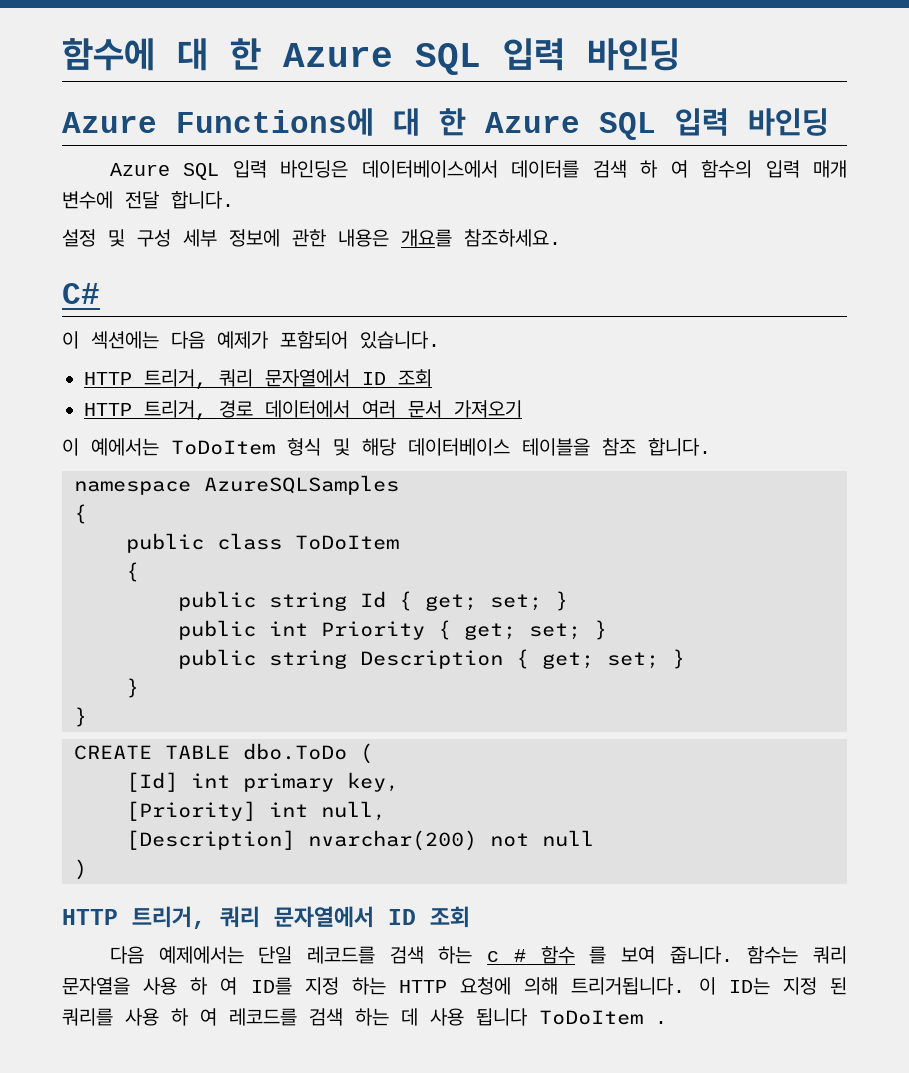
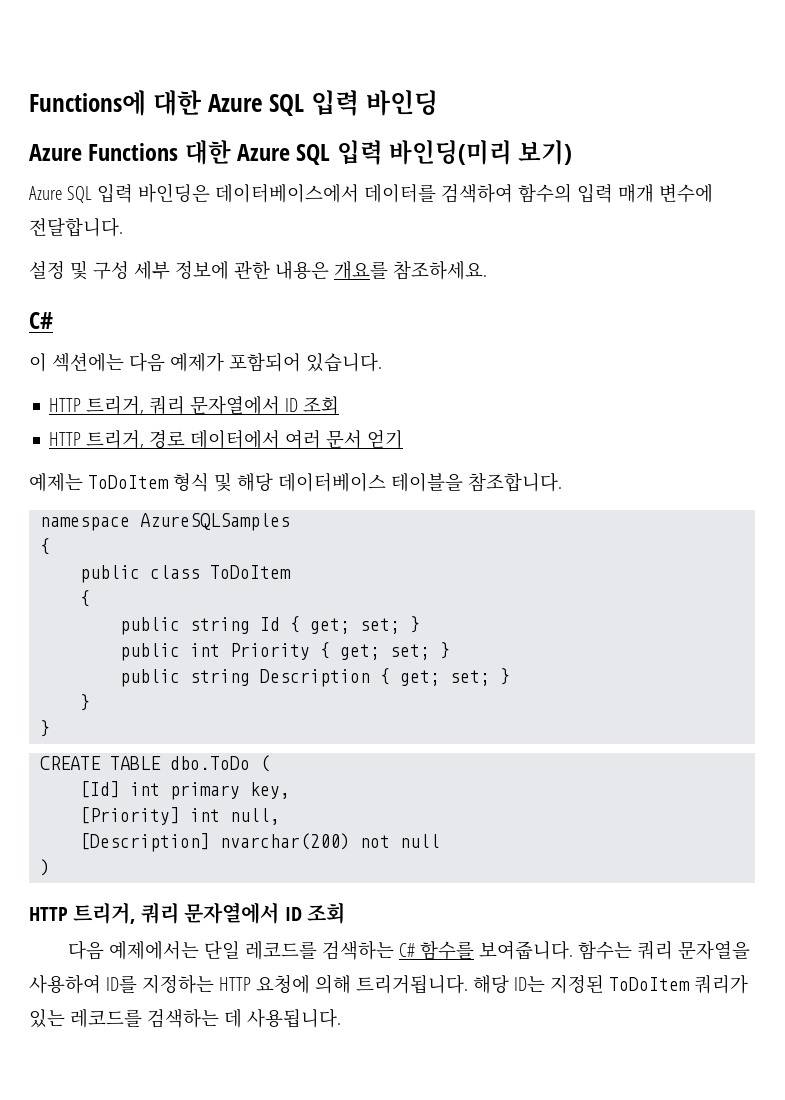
- 함수에 대 한 Azure SQL 입력 바인딩
- Azure Functions에 대 한 Azure SQL 입력 바인딩
+ Functions에 대한 Azure SQL 입력 바인딩
+ Azure Functions 대한 Azure SQL 입력 바인딩(미리 보기)
- Azure SQL 입력 바인딩은 데이터베이스에서 데이터를 검색 하 여 함수의 입력 매개 변수에 전달 합니다.
+ Azure SQL 입력 바인딩은 데이터베이스에서 데이터를 검색하여 함수의 입력 매개 변수에 전달합니다.
- HTTP 트리거, 경로 데이터에서 여러 문서 가져오기
- 이 예에서는 ToDoItem 형식 및 해당 데이터베이스 테이블을 참조 합니다.
+ HTTP 트리거, 경로 데이터에서 여러 문서 얻기
+ 예제는 ToDoItem 형식 및 해당 데이터베이스 테이블을 참조합니다.
- 다음 예제에서는 단일 레코드를 검색 하는 c # 함수 를 보여 줍니다. 함수는 쿼리 문자열을 사용 하 여 ID를 지정 하는 HTTP 요청에 의해 트리거됩니다. 이 ID는 지정 된 쿼리를 사용 하 여 레코드를 검색 하는 데 사용 됩니다 ToDoItem .
+ 다음 예제에서는 단일 레코드를 검색하는 C# 함수를 보여줍니다. 함수는 쿼리 문자열을 사용하여 ID를 지정하는 HTTP 요청에 의해 트리거됩니다. 해당 ID는 지정된 ToDoItem 쿼리가 있는 레코드를 검색하는 데 사용됩니다.

